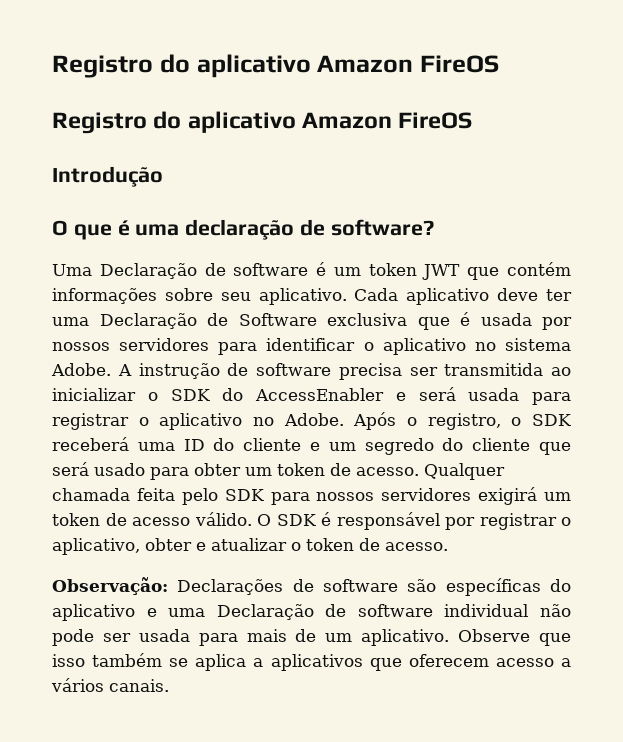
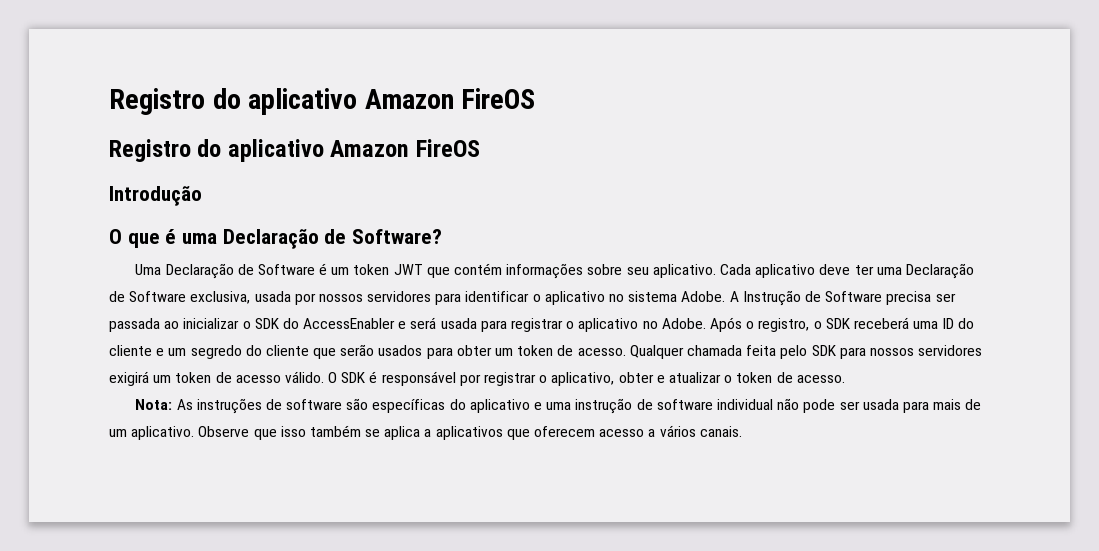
- O que é uma declaração de software?
+ O que é uma Declaração de Software?
- Uma Declaração de software é um token JWT que contém informações sobre seu aplicativo.
+ Uma Declaração de Software é um token JWT que contém informações sobre seu aplicativo.
- Cada aplicativo deve ter uma Declaração de Software exclusiva que é usada por nossos servidores para identificar o aplicativo no sistema Adobe.
+ Cada aplicativo deve ter uma Declaração de Software exclusiva, usada por nossos servidores para identificar o aplicativo no sistema Adobe.
- A instrução de software precisa ser transmitida ao inicializar o SDK do AccessEnabler e será usada para registrar o aplicativo no Adobe.
+ A Instrução de Software precisa ser passada ao inicializar o SDK do AccessEnabler e será usada para registrar o aplicativo no Adobe.
- Após o registro, o SDK receberá uma ID do cliente e um segredo do cliente que será usado para obter um token de acesso.
+ Após o registro, o SDK receberá uma ID do cliente e um segredo do cliente que serão usados para obter um token de acesso.
- Observação: Declarações de software são específicas do aplicativo e uma Declaração de software individual não pode ser usada para mais de um aplicativo.
+ Nota: As instruções de software são específicas do aplicativo e uma instrução de software individual não pode ser usada para mais de um aplicativo.

